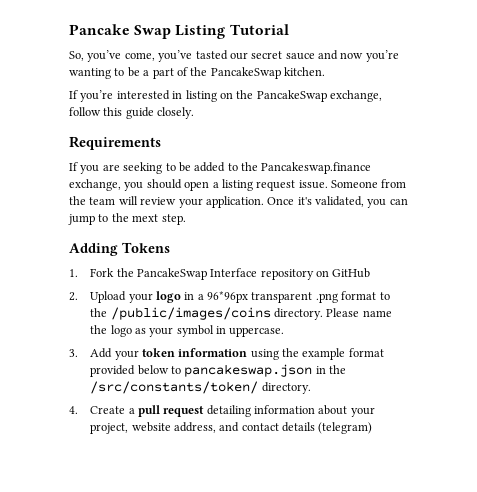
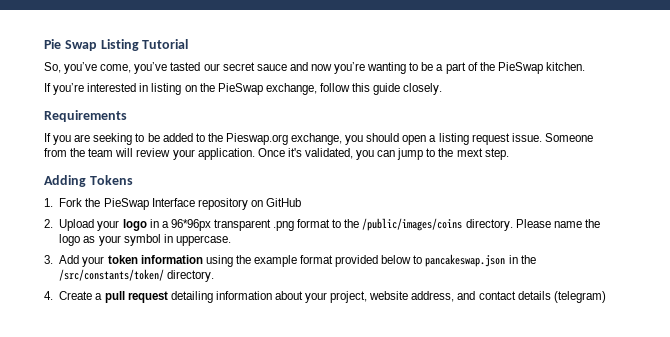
- Pancake Swap Listing Tutorial
+ Pie Swap Listing Tutorial
- So, you’ve come, you’ve tasted our secret sauce and now you’re wanting to be a part of the PancakeSwap kitchen.
+ So, you’ve come, you’ve tasted our secret sauce and now you’re wanting to be a part of the PieSwap kitchen.
- If you’re interested in listing on the PancakeSwap exchange, follow this guide closely.
+ If you’re interested in listing on the PieSwap exchange, follow this guide closely.
- If you are seeking to be added to the Pancakeswap.finance exchange, you should open a listing request issue.
+ If you are seeking to be added to the Pieswap.org exchange, you should open a listing request issue.
- 1. Fork the PancakeSwap Interface repository on GitHub
+ 1. Fork the PieSwap Interface repository on GitHub

